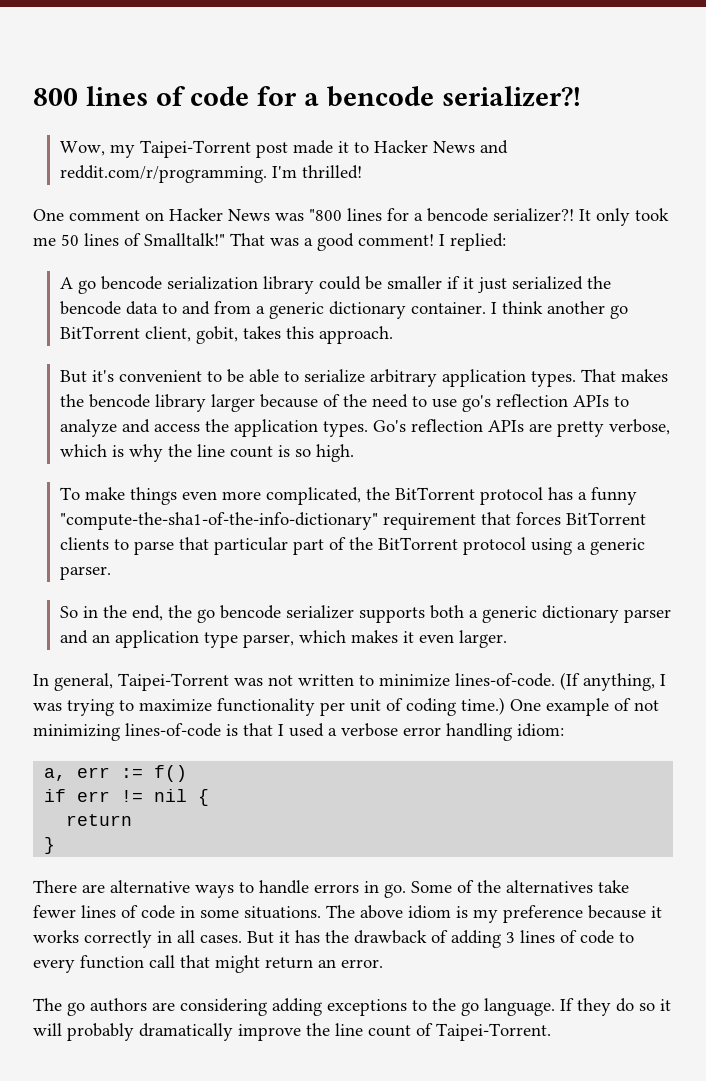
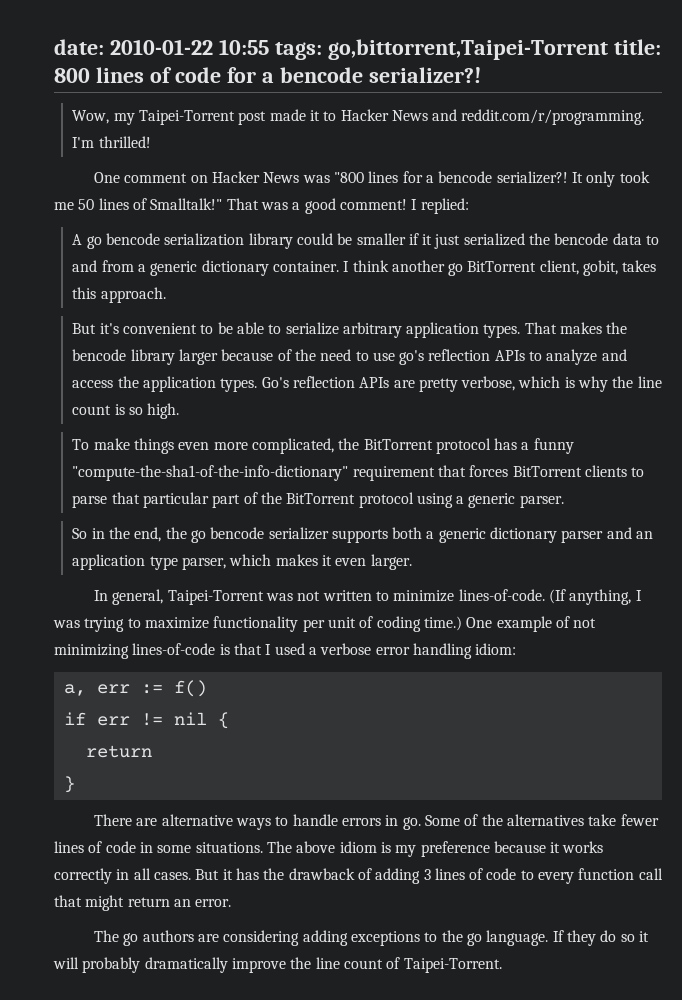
- 800 lines of code for a bencode serializer?!
+ date: 2010-01-22 10:55 tags: go,bittorrent,Taipei-Torrent title: 800 lines of code for a bencode serializer?!

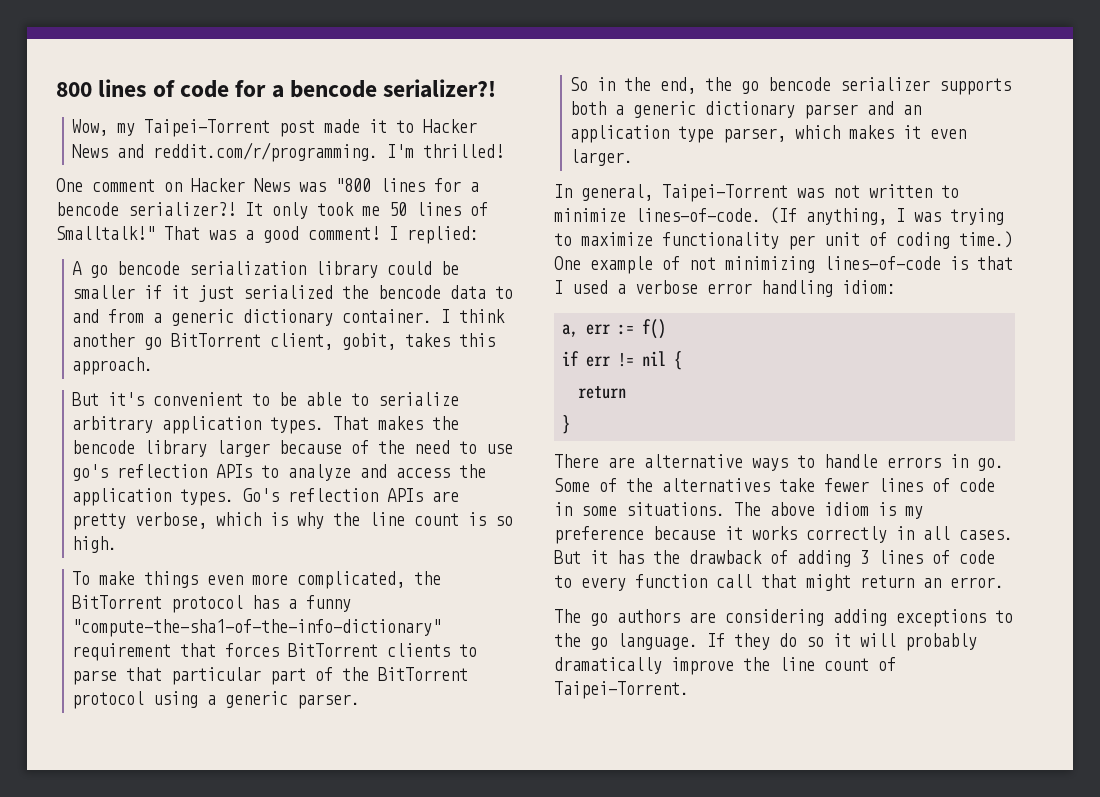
- date: 2010-01-22 10:55 tags: go,bittorrent,Taipei-Torrent title: 800 lines of code for a bencode serializer?!
+ 800 lines of code for a bencode serializer?!

